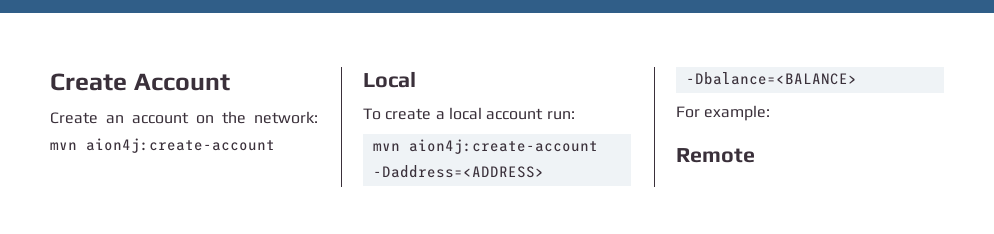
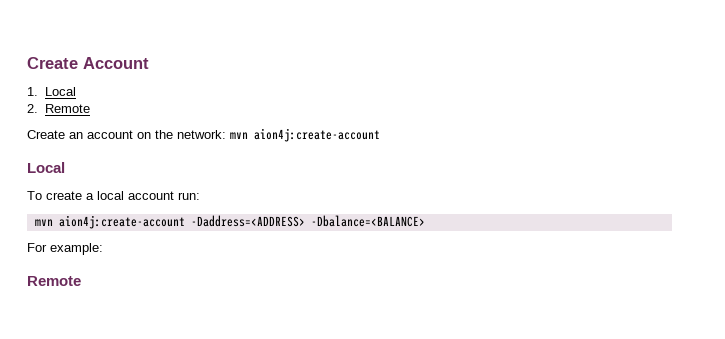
+ 1. Local
+ 2. Remote

